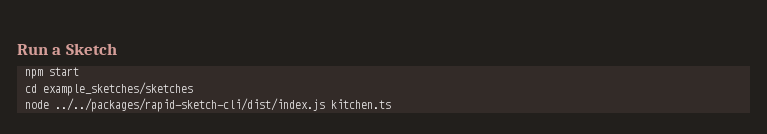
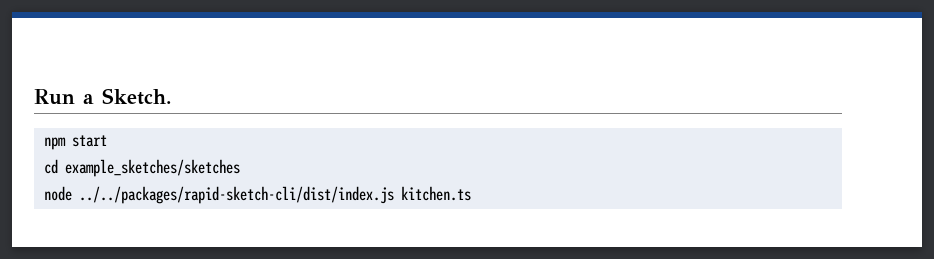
- Run a Sketch
+ Run a Sketch.

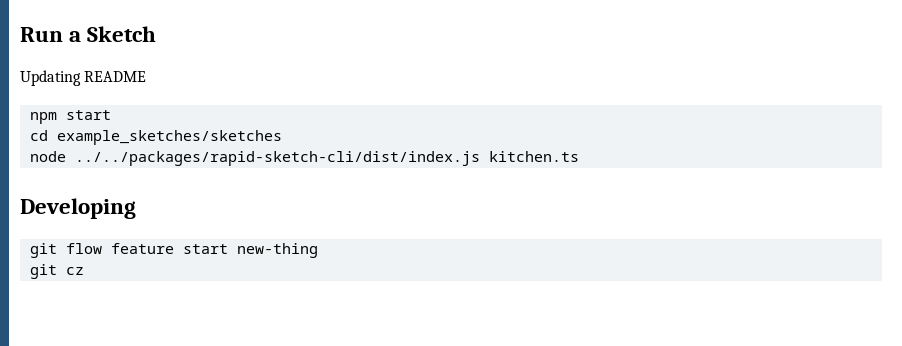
- Run a Sketch.
+ Run a Sketch
+ Updating README
+ Developing
+ git flow feature start new-thing
+ git cz

